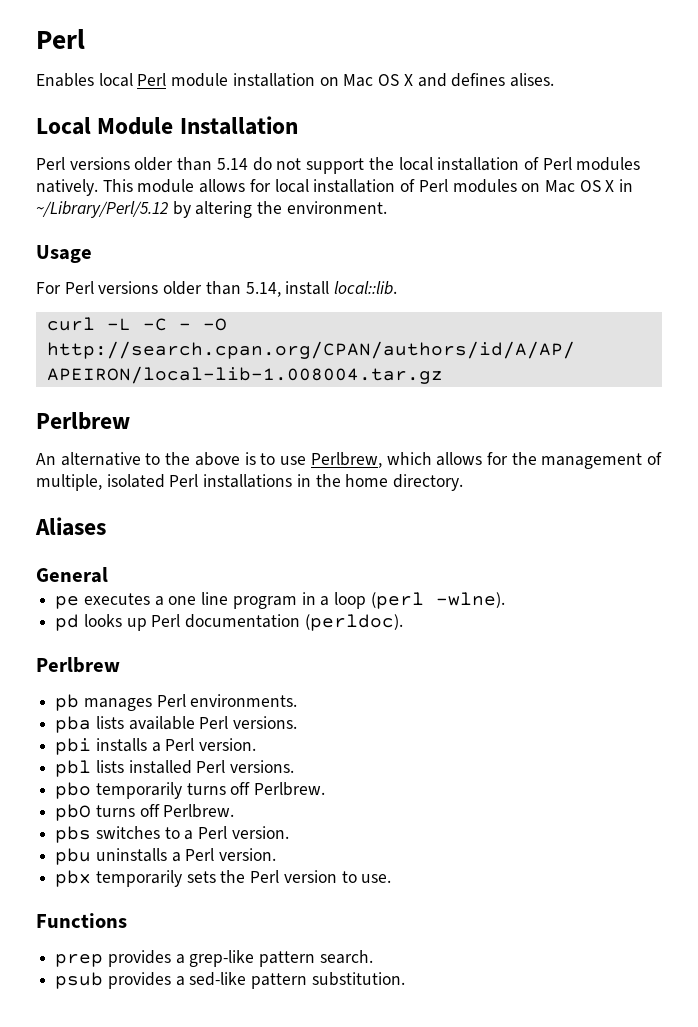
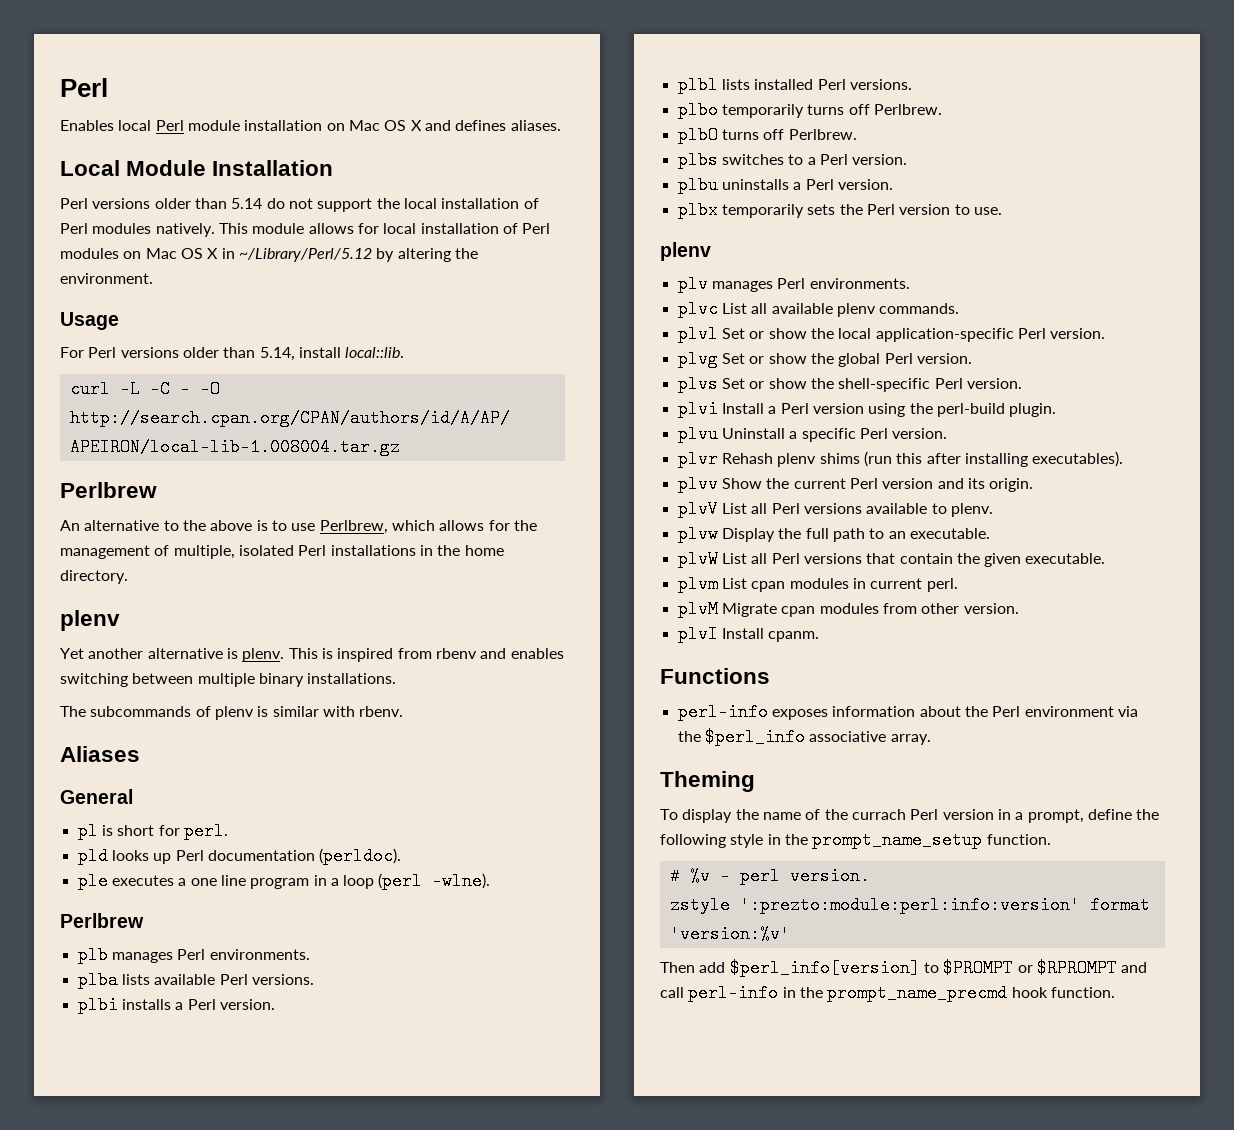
- Enables local Perl module installation on Mac OS X and defines alises.
+ Enables local Perl module installation on Mac OS X and defines aliases.
  An alternative to the above is to use Perlbrew, which allows for the management of multiple, isolated Perl installations in the home directory.
+ plenv
+ Yet another alternative is plenv. This is inspired from rbenv and enables switching between multiple binary installations.
+ The subcommands of plenv is similar with rbenv.
  Aliases
  General
- pe executes a one line program in a loop (perl -wlne).
- pd looks up Perl documentation (perldoc).
+ pl is short for perl.
+ pld looks up Perl documentation (perldoc).
+ ple executes a one line program in a loop (perl -wlne).
  Perlbrew
- pb manages Perl environments.
- pba lists available Perl versions.
+ plb manages Perl environments.
+ plba lists available Perl versions.
- pbi installs a Perl version.
+ plbi installs a Perl version.
- pbl lists installed Perl versions.
+ plbl lists installed Perl versions.
- pbo temporarily turns off Perlbrew.
+ plbo temporarily turns off Perlbrew.
- pbO turns off Perlbrew.
- pbs switches to a Perl version.
+ plbO turns off Perlbrew.
+ plbs switches to a Perl version.
- pbu uninstalls a Perl version.
+ plbu uninstalls a Perl version.
- pbx temporarily sets the Perl version to use.
+ plbx temporarily sets the Perl version to use.
+ plenv
+ plv manages Perl environments.
+ plvc List all available plenv commands.
+ plvl Set or show the local application-specific Perl version.
+ plvg Set or show the global Perl version.
+ plvs Set or show the shell-specific Perl version.
+ plvi Install a Perl version using the perl-build plugin.
+ plvu Uninstall a specific Perl version.
+ plvr Rehash plenv shims (run this after installing executables).
+ plvv Show the current Perl version and its origin.
+ plvV List all Perl versions available to plenv.
+ plvw Display the full path to an executable.
+ plvW List all Perl versions that contain the given executable.
+ plvm List cpan modules in current perl.
+ plvM Migrate cpan modules from other version.
+ plvI Install cpanm.
  Functions
- prep provides a grep-like pattern search.
- psub provides a sed-like pattern substitution.
+ perl-info exposes information about the Perl environment via the $perl_info associative array.
+ Theming
+ To display the name of the currach Perl version in a prompt, define the following style in the prompt_name_setup function.
+ # %v - perl version.
+ zstyle ':prezto:module:perl:info:version' format 'version:%v'
+ Then add $perl_info[version] to $PROMPT or $RPROMPT and call perl-info in the prompt_name_precmd hook function.

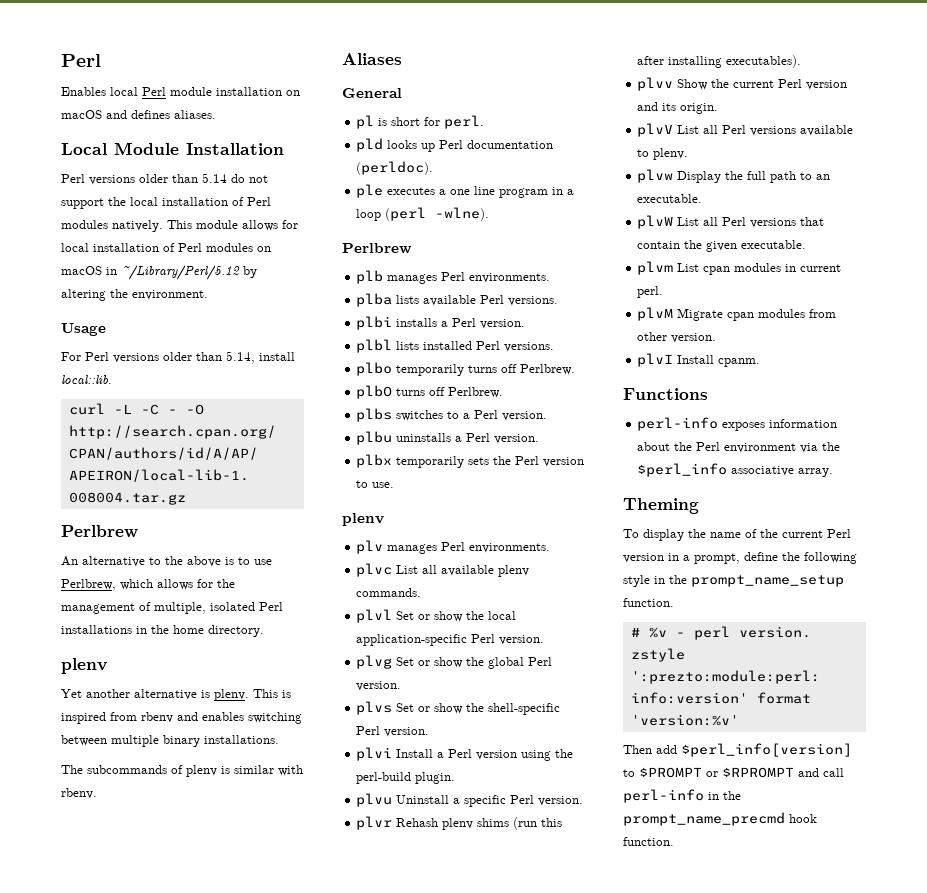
- Enables local Perl module installation on Mac OS X and defines aliases.
+ Enables local Perl module installation on macOS and defines aliases.
- This module allows for local installation of Perl modules on Mac OS X in ~/Library/Perl/5.12 by altering the environment.
+ This module allows for local installation of Perl modules on macOS in ~/Library/Perl/5.12 by altering the environment.
- To display the name of the currach Perl version in a prompt, define the following style in the prompt_name_setup function.
+ To display the name of the current Perl version in a prompt, define the following style in the prompt_name_setup function.

